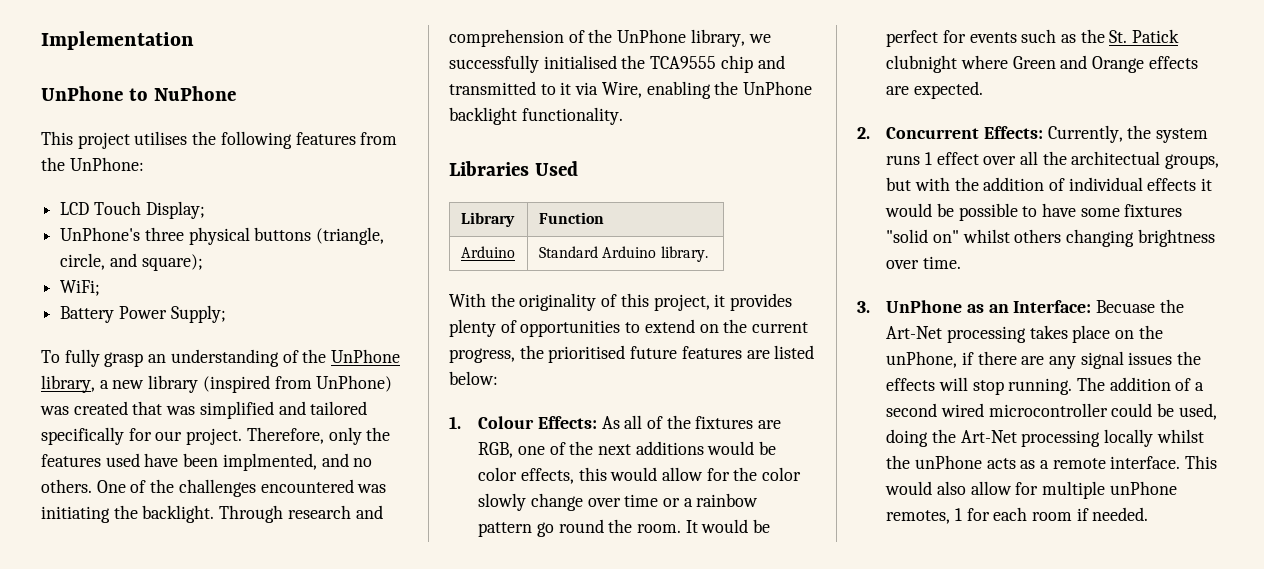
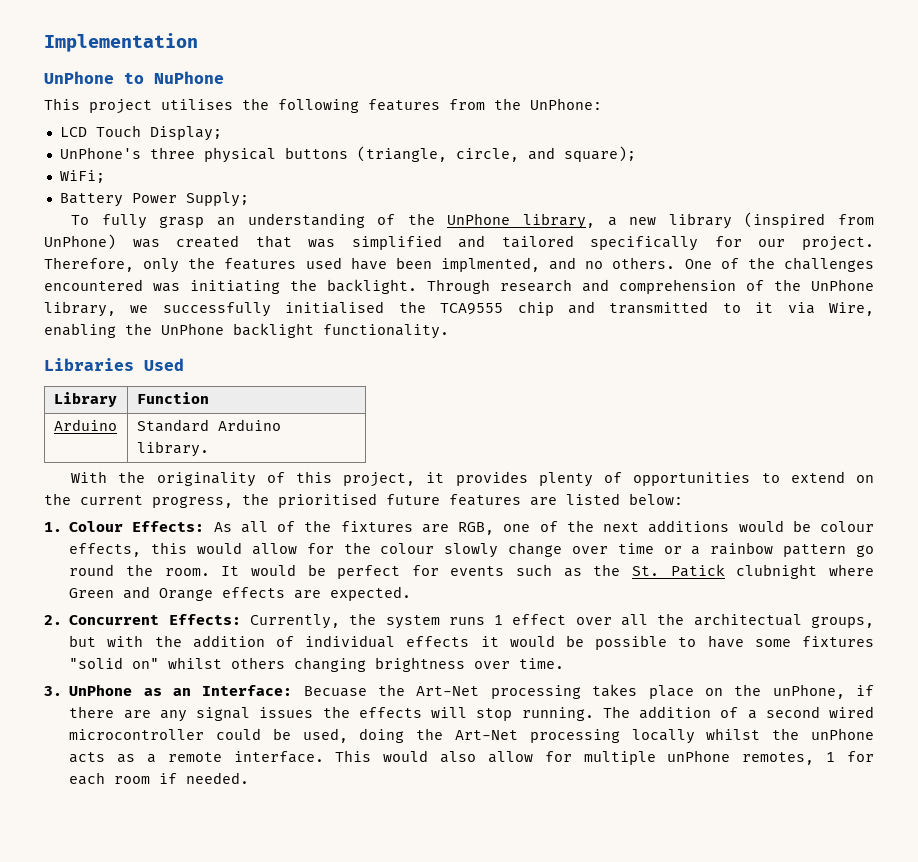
- 1. Colour Effects: As all of the fixtures are RGB, one of the next additions would be color effects, this would allow for the color slowly change over time or a rainbow pattern go round the room.
+ 1. Colour Effects: As all of the fixtures are RGB, one of the next additions would be colour effects, this would allow for the colour slowly change over time or a rainbow pattern go round the room.

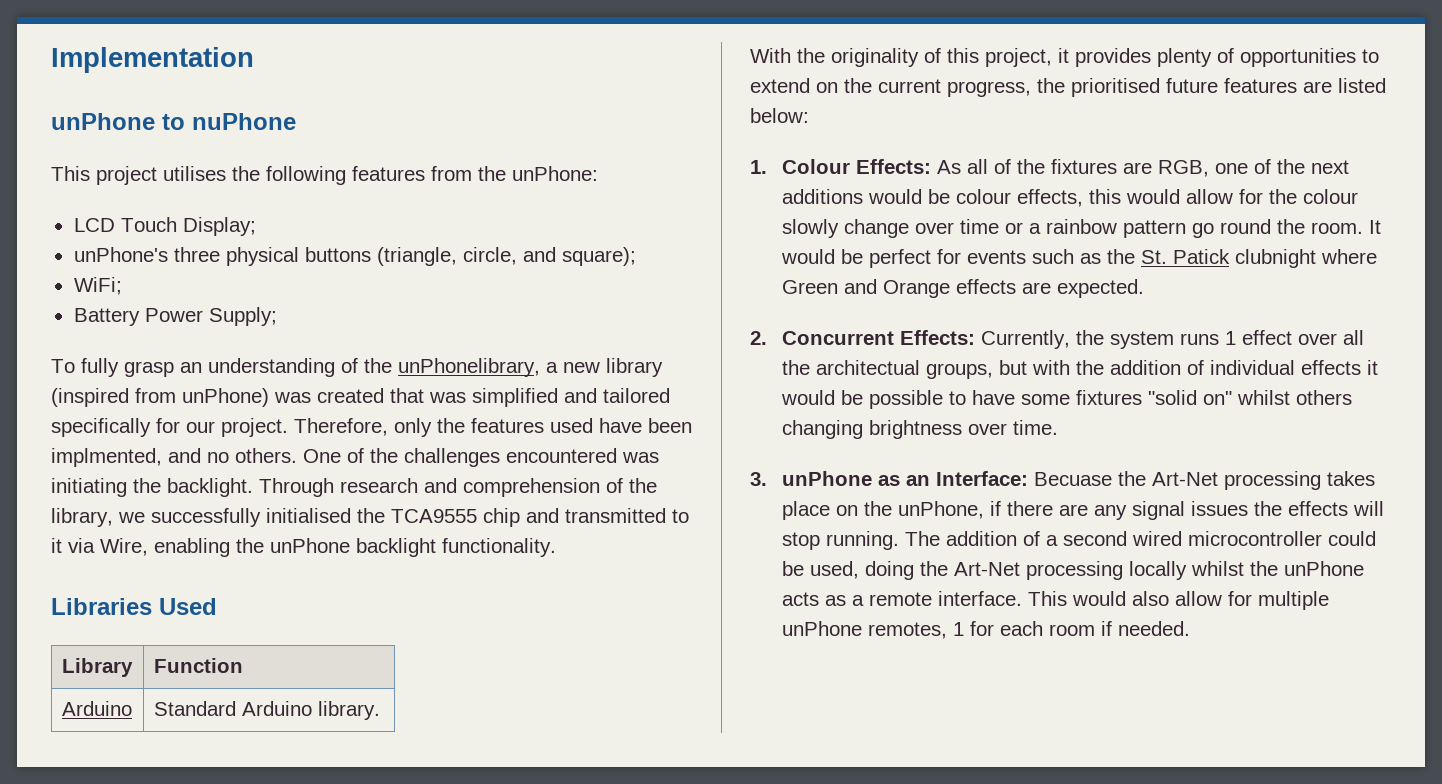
- UnPhone to NuPhone
+ unPhone to nuPhone
- This project utilises the following features from the UnPhone:
+ This project utilises the following features from the unPhone:
- UnPhone's three physical buttons (triangle, circle, and square);
+ unPhone's three physical buttons (triangle, circle, and square);
- To fully grasp an understanding of the UnPhone library, a new library (inspired from UnPhone) was created that was simplified and tailored specifically for our project.
+ To fully grasp an understanding of the unPhonelibrary, a new library (inspired from unPhone) was created that was simplified and tailored specifically for our project.
- Through research and comprehension of the UnPhone library, we successfully initialised the TCA9555 chip and transmitted to it via Wire, enabling the UnPhone backlight functionality.
+ Through research and comprehension of the library, we successfully initialised the TCA9555 chip and transmitted to it via Wire, enabling the unPhone backlight functionality.
- 3. UnPhone as an Interface: Becuase the Art-Net processing takes place on the unPhone, if there are any signal issues the effects will stop running.
+ 3. unPhone as an Interface: Becuase the Art-Net processing takes place on the unPhone, if there are any signal issues the effects will stop running.

